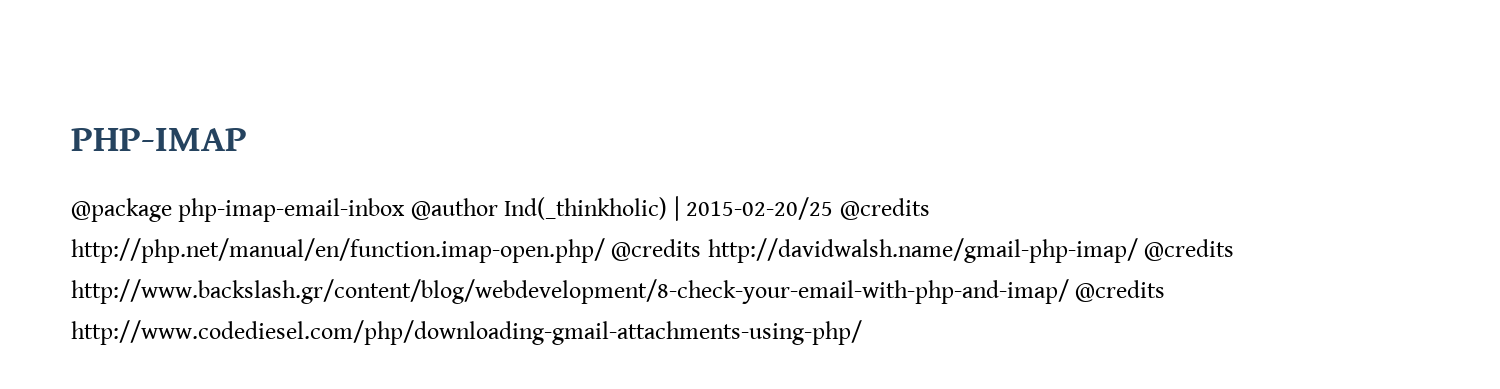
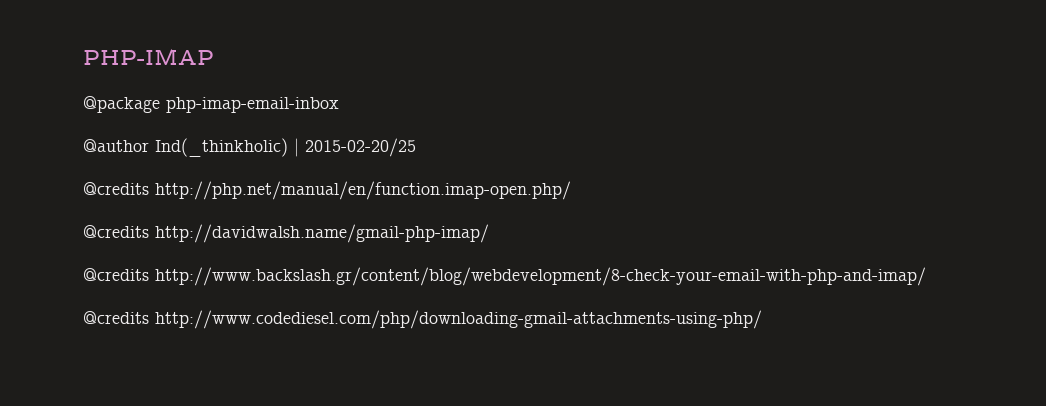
- @package php-imap-email-inbox @author Ind(_thinkholic) | 2015-02-20/25 @credits http://php.net/manual/en/function.imap-open.php/ @credits http://davidwalsh.name/gmail-php-imap/ @credits http://www.backslash.gr/content/blog/webdevelopment/8-check-your-email-with-php-and-imap/ @credits http://www.codediesel.com/php/downloading-gmail-attachments-using-php/
+ @package php-imap-email-inbox
+ @author Ind(_thinkholic) | 2015-02-20/25
+ @credits http://php.net/manual/en/function.imap-open.php/
+ @credits http://davidwalsh.name/gmail-php-imap/
+ @credits http://www.backslash.gr/content/blog/webdevelopment/8-check-your-email-with-php-and-imap/
+ @credits http://www.codediesel.com/php/downloading-gmail-attachments-using-php/

